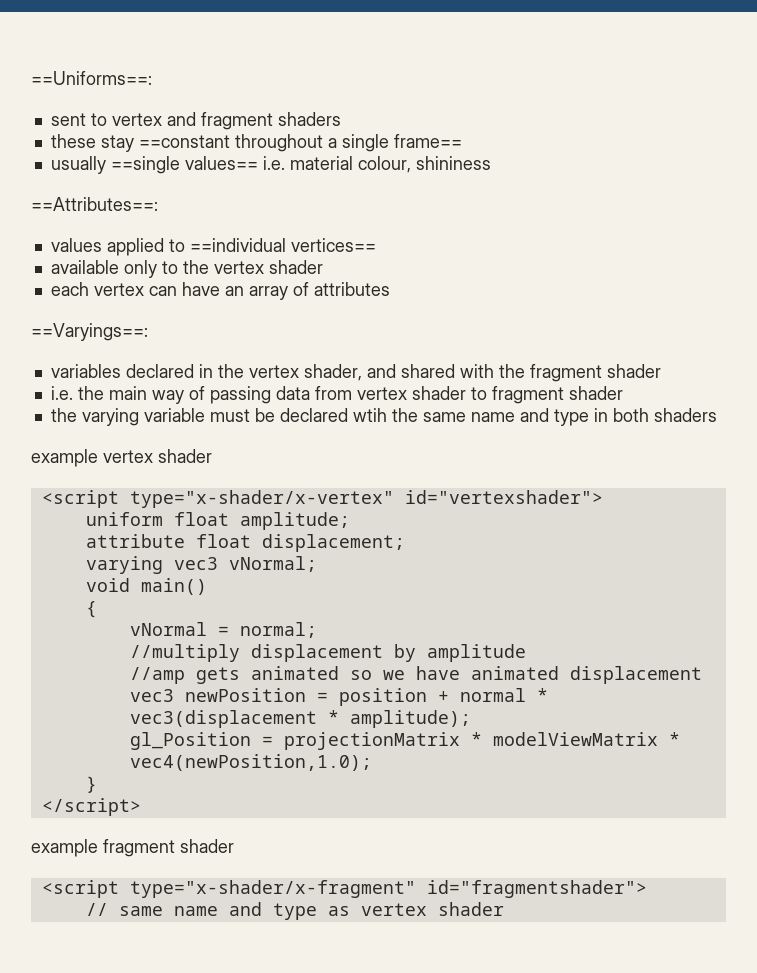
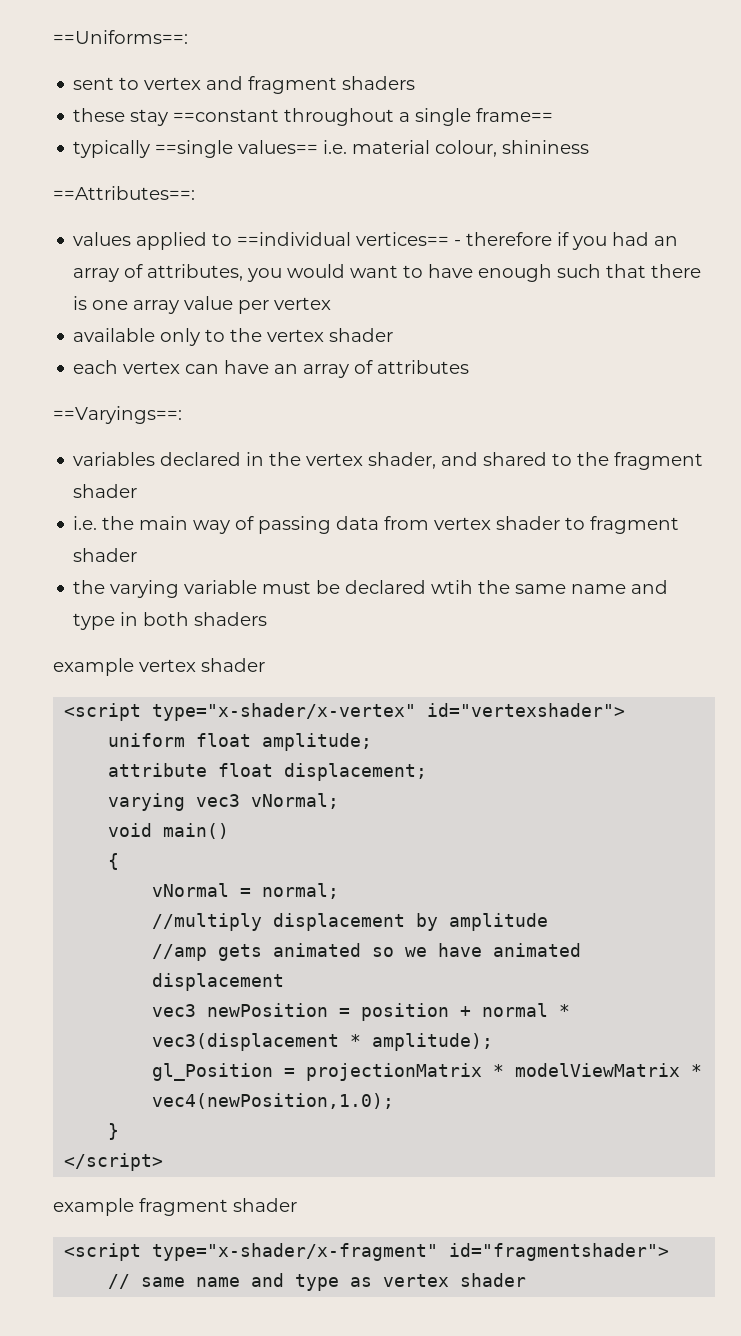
- usually ==single values== i.e. material colour, shininess
+ typically ==single values== i.e. material colour, shininess
- values applied to ==individual vertices==
+ values applied to ==individual vertices== - therefore if you had an array of attributes, you would want to have enough such that there is one array value per vertex
- variables declared in the vertex shader, and shared with the fragment shader
+ variables declared in the vertex shader, and shared to the fragment shader

